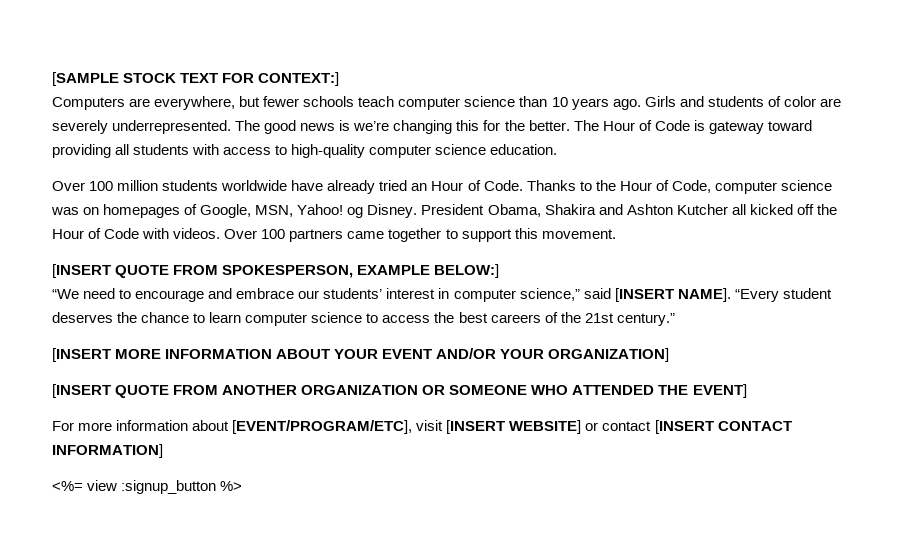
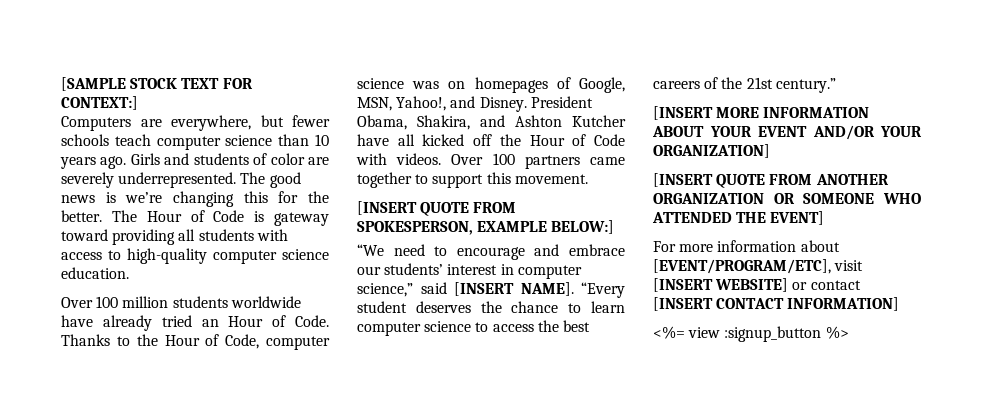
- Thanks to the Hour of Code, computer science was on homepages of Google, MSN, Yahoo! og Disney.
+ Thanks to the Hour of Code, computer science was on homepages of Google, MSN, Yahoo!, and Disney.
- President Obama, Shakira and Ashton Kutcher all kicked off the Hour of Code with videos.
+ President Obama, Shakira, and Ashton Kutcher have all kicked off the Hour of Code with videos.

